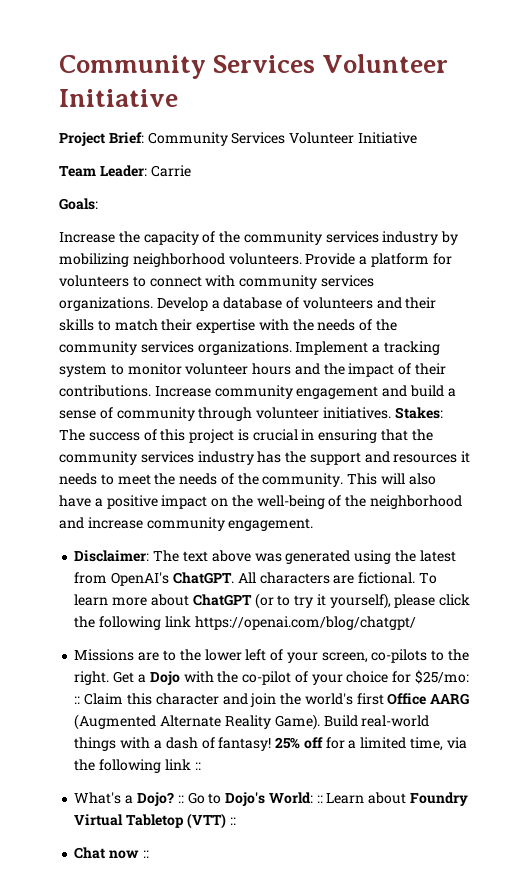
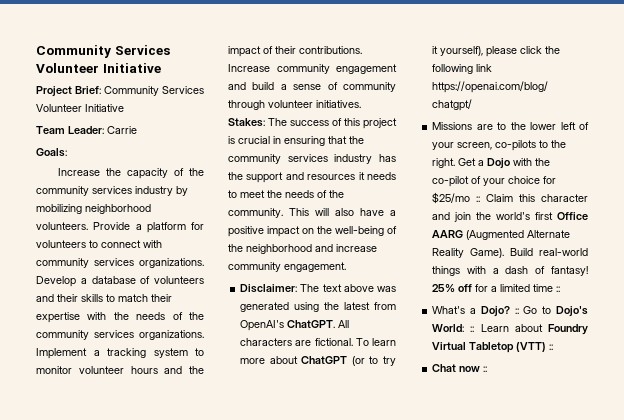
- Get a Dojo with the co-pilot of your choice for $25/mo: :: Claim this character and join the world's first Office AARG (Augmented Alternate Reality Game).
+ Get a Dojo with the co-pilot of your choice for $25/mo :: Claim this character and join the world's first Office AARG (Augmented Alternate Reality Game).
- 25% off for a limited time, via the following link ::
+ 25% off for a limited time ::

